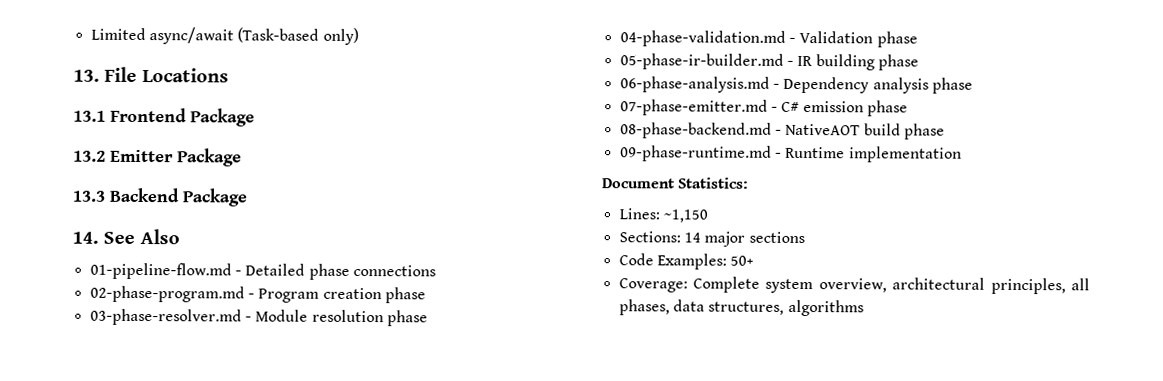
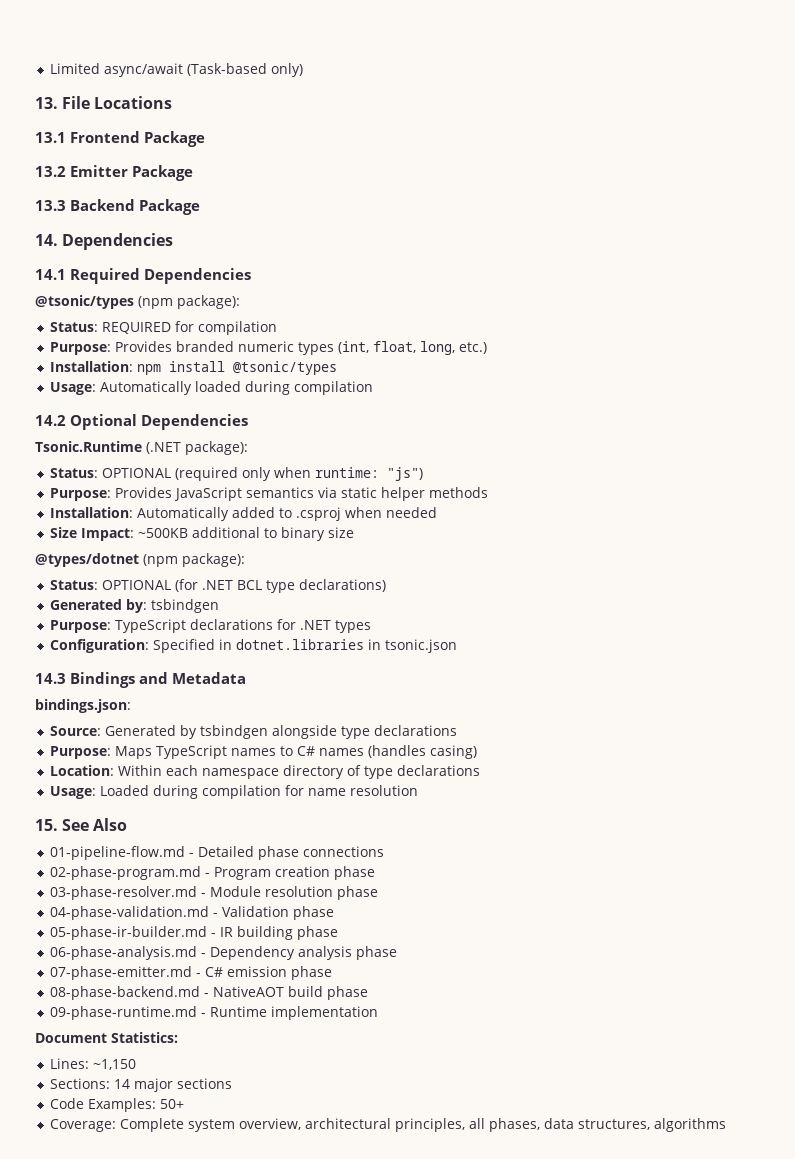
- 14. See Also
+ 14. Dependencies
+ 14.1 Required Dependencies
+ @tsonic/types (npm package):
+ Status: REQUIRED for compilation
+ Purpose: Provides branded numeric types (int, float, long, etc.)
+ Installation: npm install @tsonic/types
+ Usage: Automatically loaded during compilation
+ 14.2 Optional Dependencies
+ Tsonic.Runtime (.NET package):
+ Status: OPTIONAL (required only when runtime: "js")
+ Purpose: Provides JavaScript semantics via static helper methods
+ Installation: Automatically added to .csproj when needed
+ Size Impact: ~500KB additional to binary size
+ @types/dotnet (npm package):
+ Status: OPTIONAL (for .NET BCL type declarations)
+ Generated by: tsbindgen
+ Purpose: TypeScript declarations for .NET types
+ Configuration: Specified in dotnet.libraries in tsonic.json
+ 14.3 Bindings and Metadata
+ bindings.json:
+ Source: Generated by tsbindgen alongside type declarations
+ Purpose: Maps TypeScript names to C# names (handles casing)
+ Location: Within each namespace directory of type declarations
+ Usage: Loaded during compilation for name resolution
+ 15. See Also

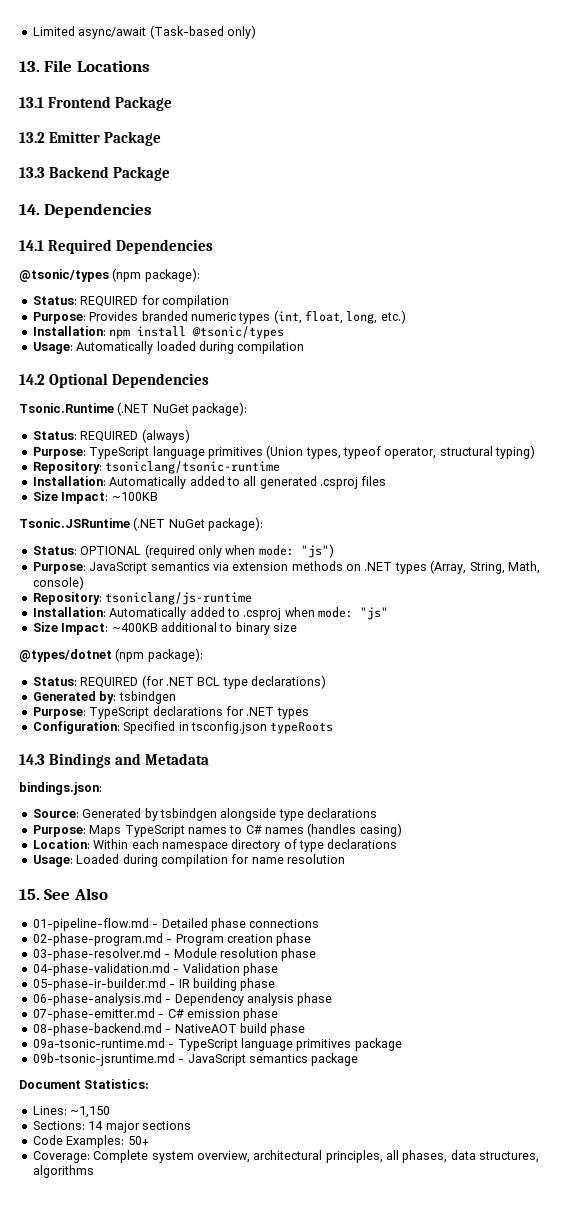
- Tsonic.Runtime (.NET package):
+ Tsonic.Runtime (.NET NuGet package):
+ Status: REQUIRED (always)
+ Purpose: TypeScript language primitives (Union types, typeof operator, structural typing)
+ Repository: tsoniclang/tsonic-runtime
+ Installation: Automatically added to all generated .csproj files
+ Size Impact: ~100KB
+ Tsonic.JSRuntime (.NET NuGet package):
- Status: OPTIONAL (required only when runtime: "js")
+ Status: OPTIONAL (required only when mode: "js")
- Purpose: Provides JavaScript semantics via static helper methods
+ Purpose: JavaScript semantics via extension methods on .NET types (Array, String, Math, console)
+ Repository: tsoniclang/js-runtime
- Installation: Automatically added to .csproj when needed
- Size Impact: ~500KB additional to binary size
+ Installation: Automatically added to .csproj when mode: "js"
+ Size Impact: ~400KB additional to binary size
- Status: OPTIONAL (for .NET BCL type declarations)
+ Status: REQUIRED (for .NET BCL type declarations)
- Configuration: Specified in dotnet.libraries in tsonic.json
+ Configuration: Specified in tsconfig.json typeRoots
- 09-phase-runtime.md - Runtime implementation
+ 09a-tsonic-runtime.md - TypeScript language primitives package
+ 09b-tsonic-jsruntime.md - JavaScript semantics package

